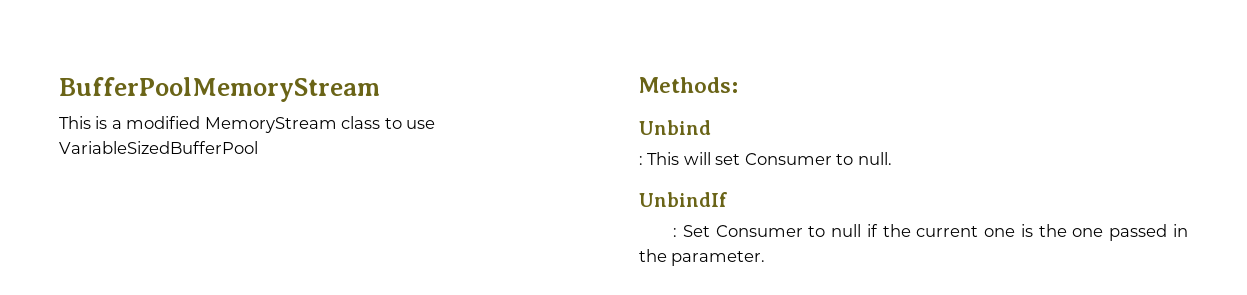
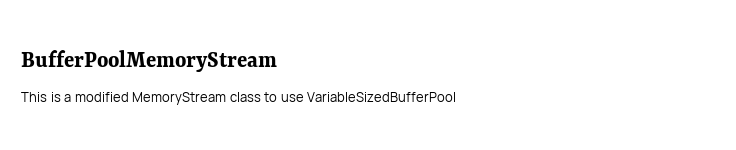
- Methods:
- Unbind
- : This will set Consumer to null.
- UnbindIf
- : Set Consumer to null if the current one is the one passed in the parameter.

